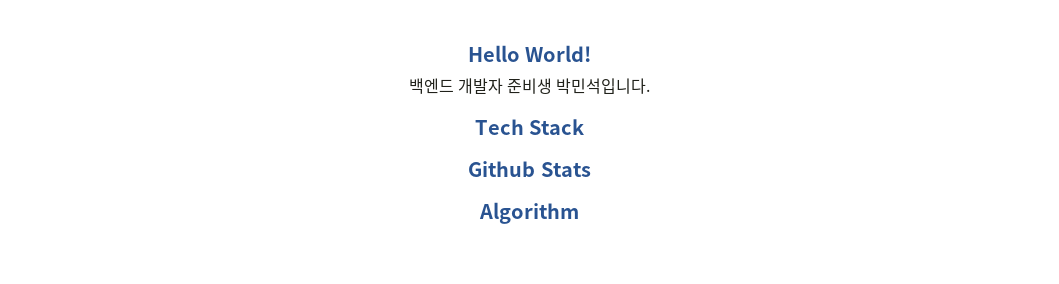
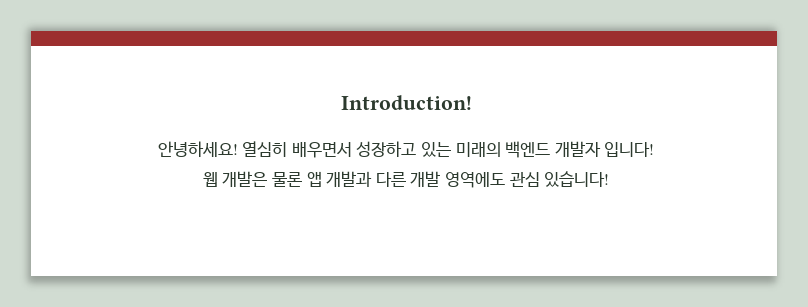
- Hello World!
- 백엔드 개발자 준비생 박민석입니다.
- Tech Stack
- Github Stats
- Algorithm
+ Introduction!
+ 안녕하세요! 열심히 배우면서 성장하고 있는 미래의 백엔드 개발자 입니다!
+ 웹 개발은 물론 앱 개발과 다른 개발 영역에도 관심 있습니다!

